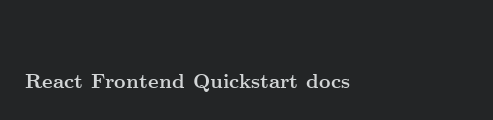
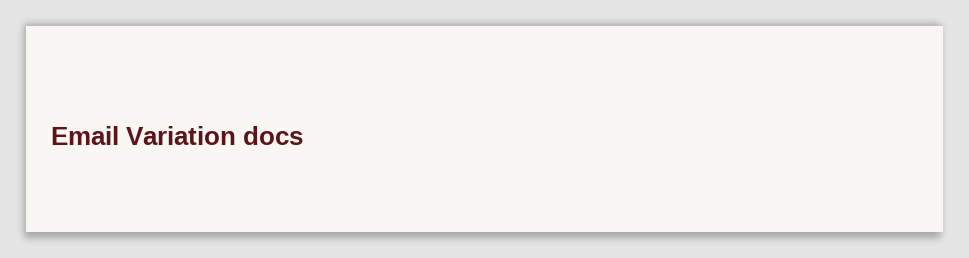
- React Frontend Quickstart docs
+ Email Variation docs

